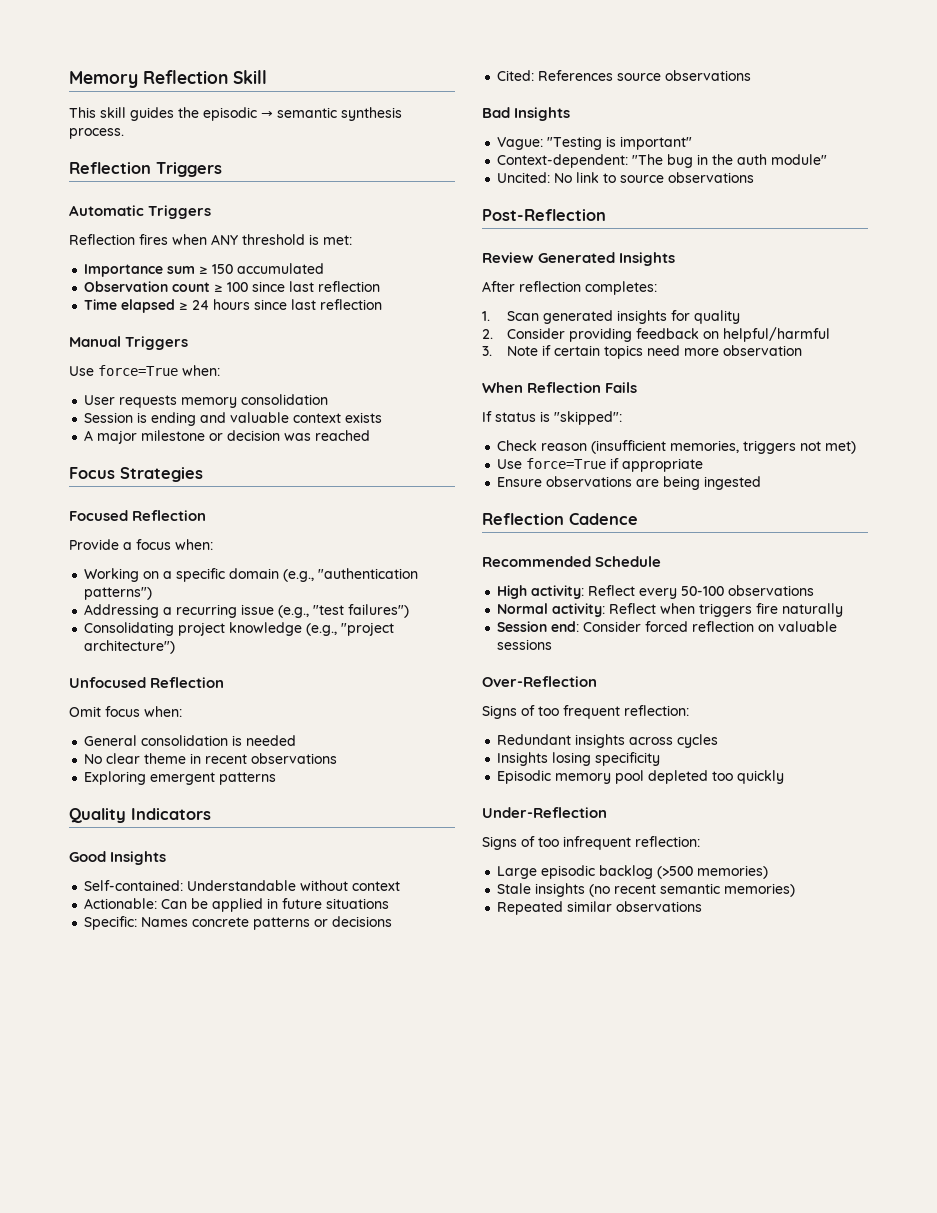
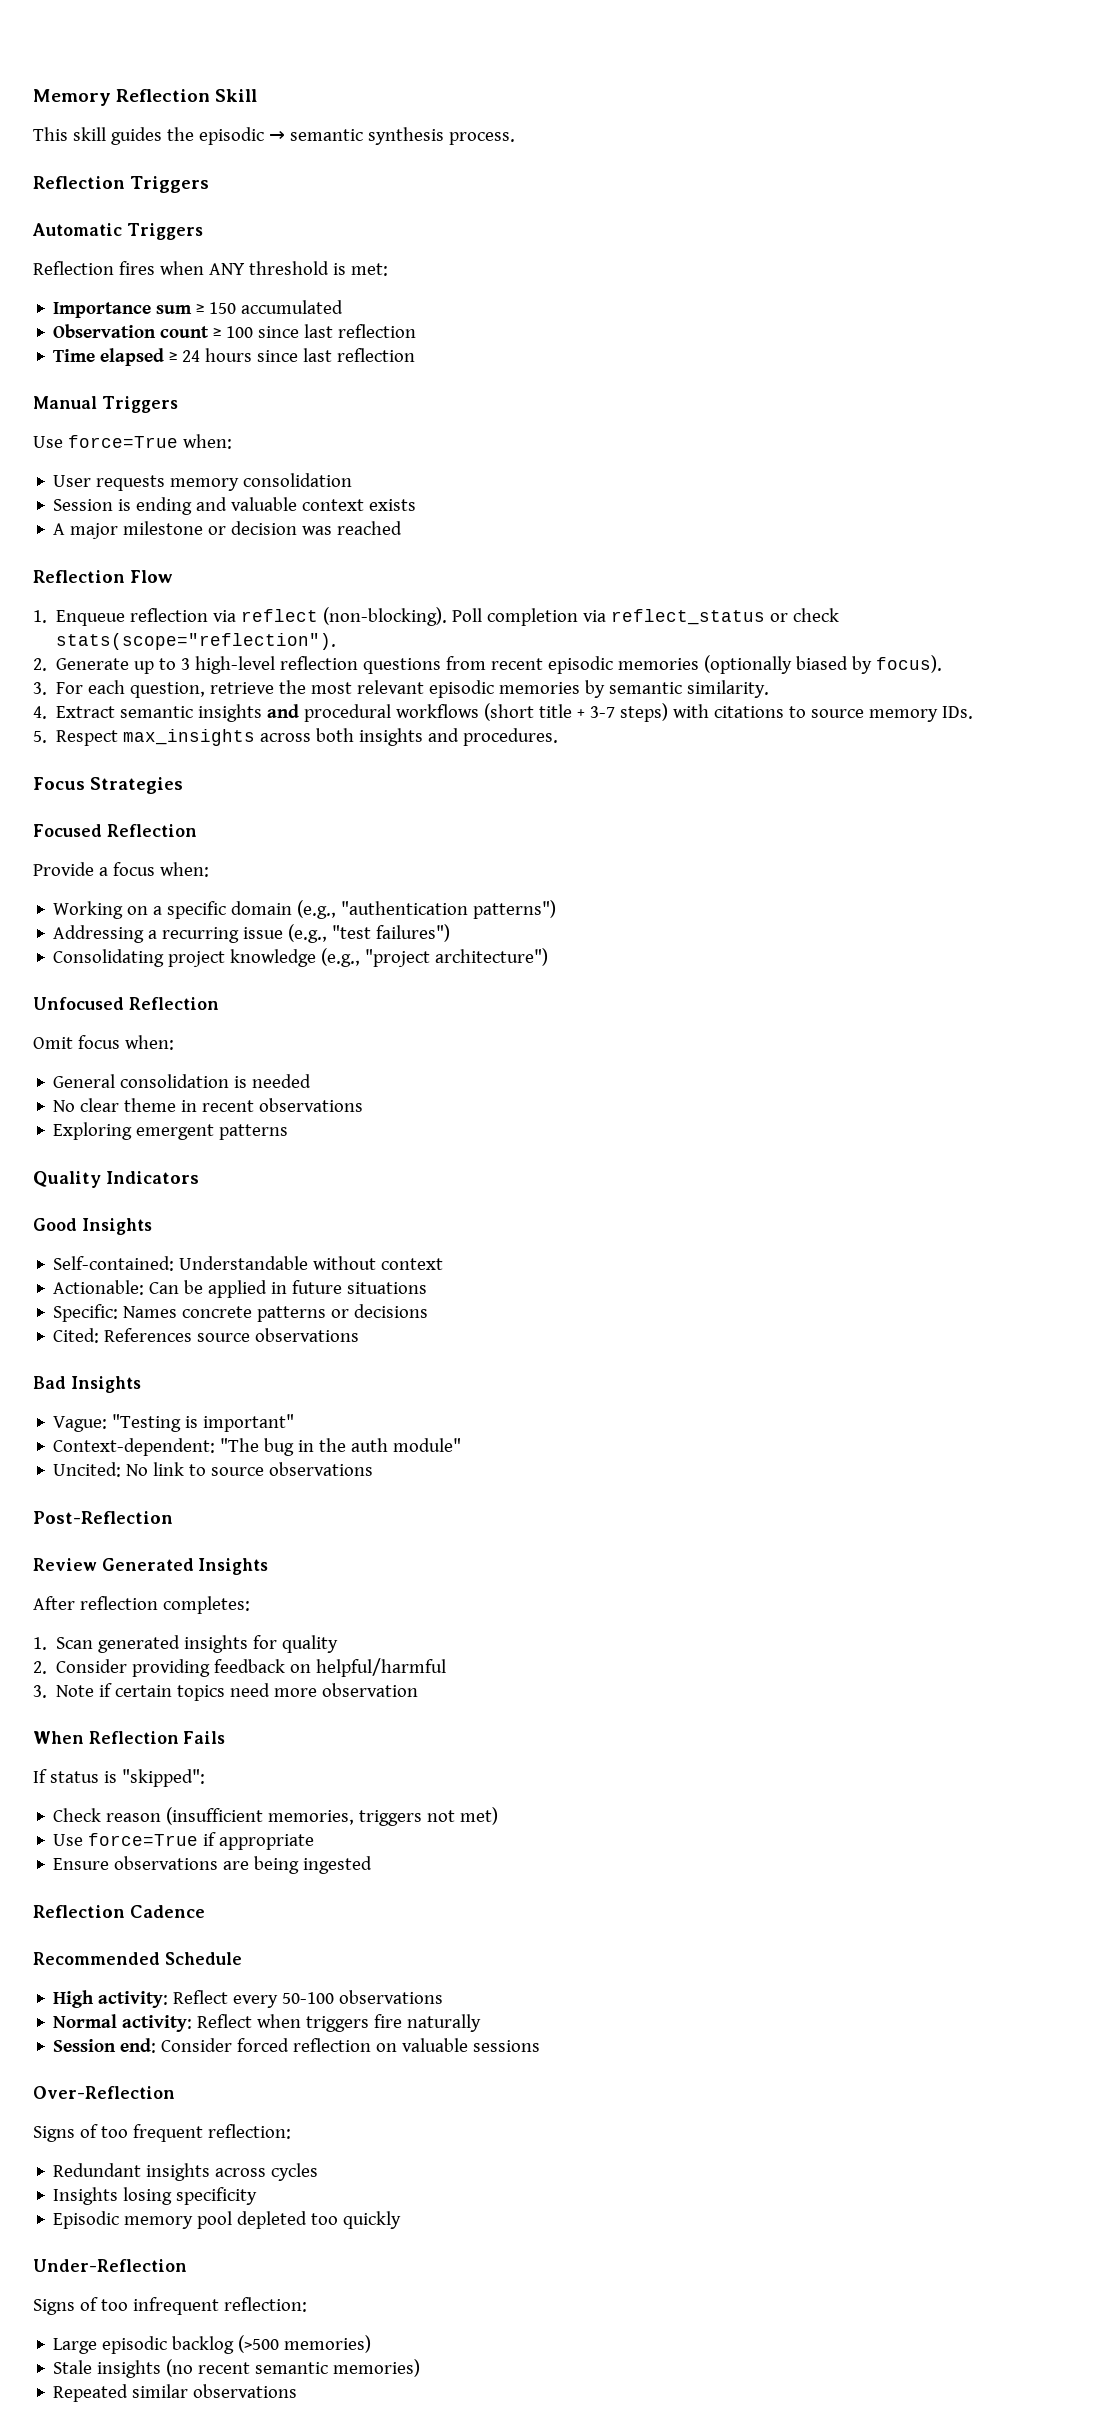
+ Reflection Flow
+ 1. Enqueue reflection via reflect (non-blocking). Poll completion via reflect_status or check stats(scope="reflection").
+ 2. Generate up to 3 high-level reflection questions from recent episodic memories (optionally biased by focus).
+ 3. For each question, retrieve the most relevant episodic memories by semantic similarity.
+ 4. Extract semantic insights and procedural workflows (short title + 3-7 steps) with citations to source memory IDs.
+ 5. Respect max_insights across both insights and procedures.

